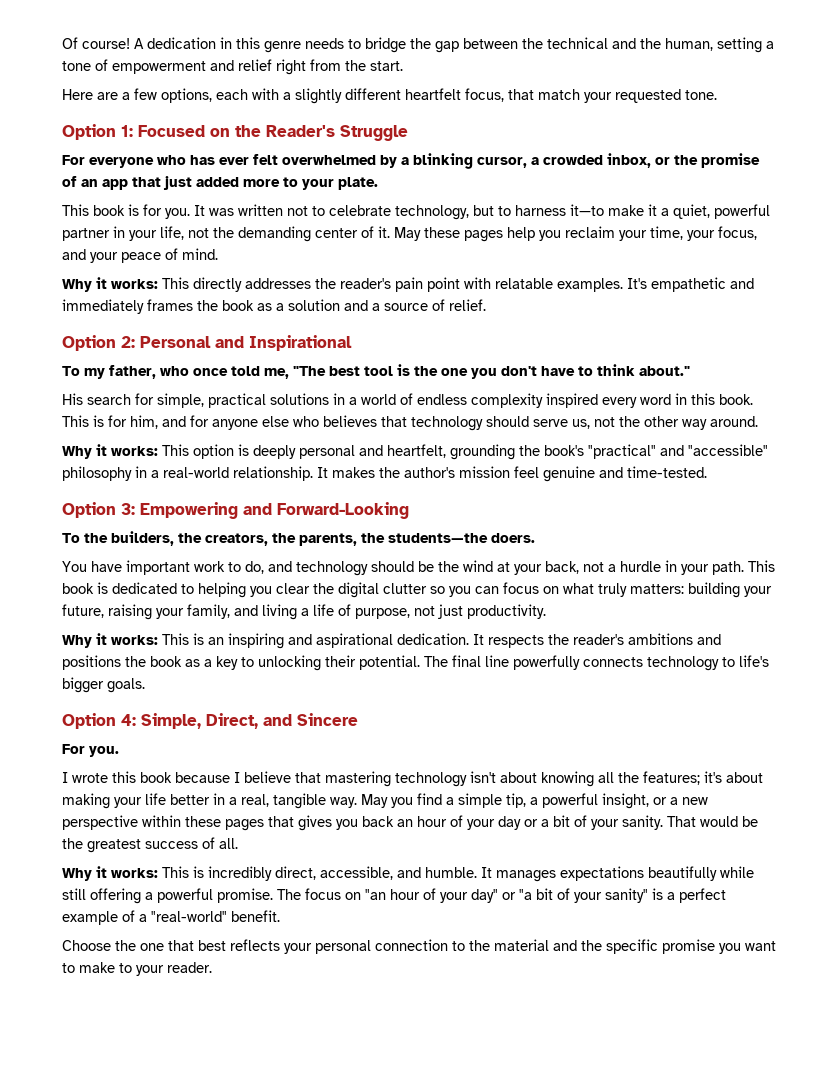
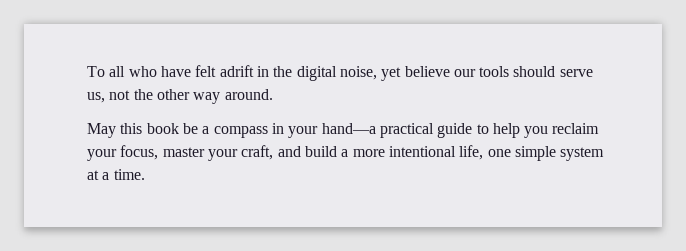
- Of course! A dedication in this genre needs to bridge the gap between the technical and the human, setting a tone of empowerment and relief right from the start.
- Here are a few options, each with a slightly different heartfelt focus, that match your requested tone.
- Option 1: Focused on the Reader's Struggle
- For everyone who has ever felt overwhelmed by a blinking cursor, a crowded inbox, or the promise of an app that just added more to your plate.
- This book is for you. It was written not to celebrate technology, but to harness it—to make it a quiet, powerful partner in your life, not the demanding center of it. May these pages help you reclaim your time, your focus, and your peace of mind.
- Why it works: This directly addresses the reader's pain point with relatable examples. It's empathetic and immediately frames the book as a solution and a source of relief.
- Option 2: Personal and Inspirational
- To my father, who once told me, "The best tool is the one you don't have to think about."
- His search for simple, practical solutions in a world of endless complexity inspired every word in this book. This is for him, and for anyone else who believes that technology should serve us, not the other way around.
+ To all who have felt adrift in the digital noise, yet believe our tools should serve us, not the other way around.
- Why it works: This option is deeply personal and heartfelt, grounding the book's "practical" and "accessible" philosophy in a real-world relationship. It makes the author's mission feel genuine and time-tested.
- Option 3: Empowering and Forward-Looking
- To the builders, the creators, the parents, the students—the doers.
- You have important work to do, and technology should be the wind at your back, not a hurdle in your path. This book is dedicated to helping you clear the digital clutter so you can focus on what truly matters: building your future, raising your family, and living a life of purpose, not just productivity.
- Why it works: This is an inspiring and aspirational dedication. It respects the reader's ambitions and positions the book as a key to unlocking their potential. The final line powerfully connects technology to life's bigger goals.
- Option 4: Simple, Direct, and Sincere
- For you.
- I wrote this book because I believe that mastering technology isn't about knowing all the features; it's about making your life better in a real, tangible way. May you find a simple tip, a powerful insight, or a new perspective within these pages that gives you back an hour of your day or a bit of your sanity. That would be the greatest success of all.
- Why it works: This is incredibly direct, accessible, and humble. It manages expectations beautifully while still offering a powerful promise. The focus on "an hour of your day" or "a bit of your sanity" is a perfect example of a "real-world" benefit.
- Choose the one that best reflects your personal connection to the material and the specific promise you want to make to your reader.
+ May this book be a compass in your hand—a practical guide to help you reclaim your focus, master your craft, and build a more intentional life, one simple system at a time.

